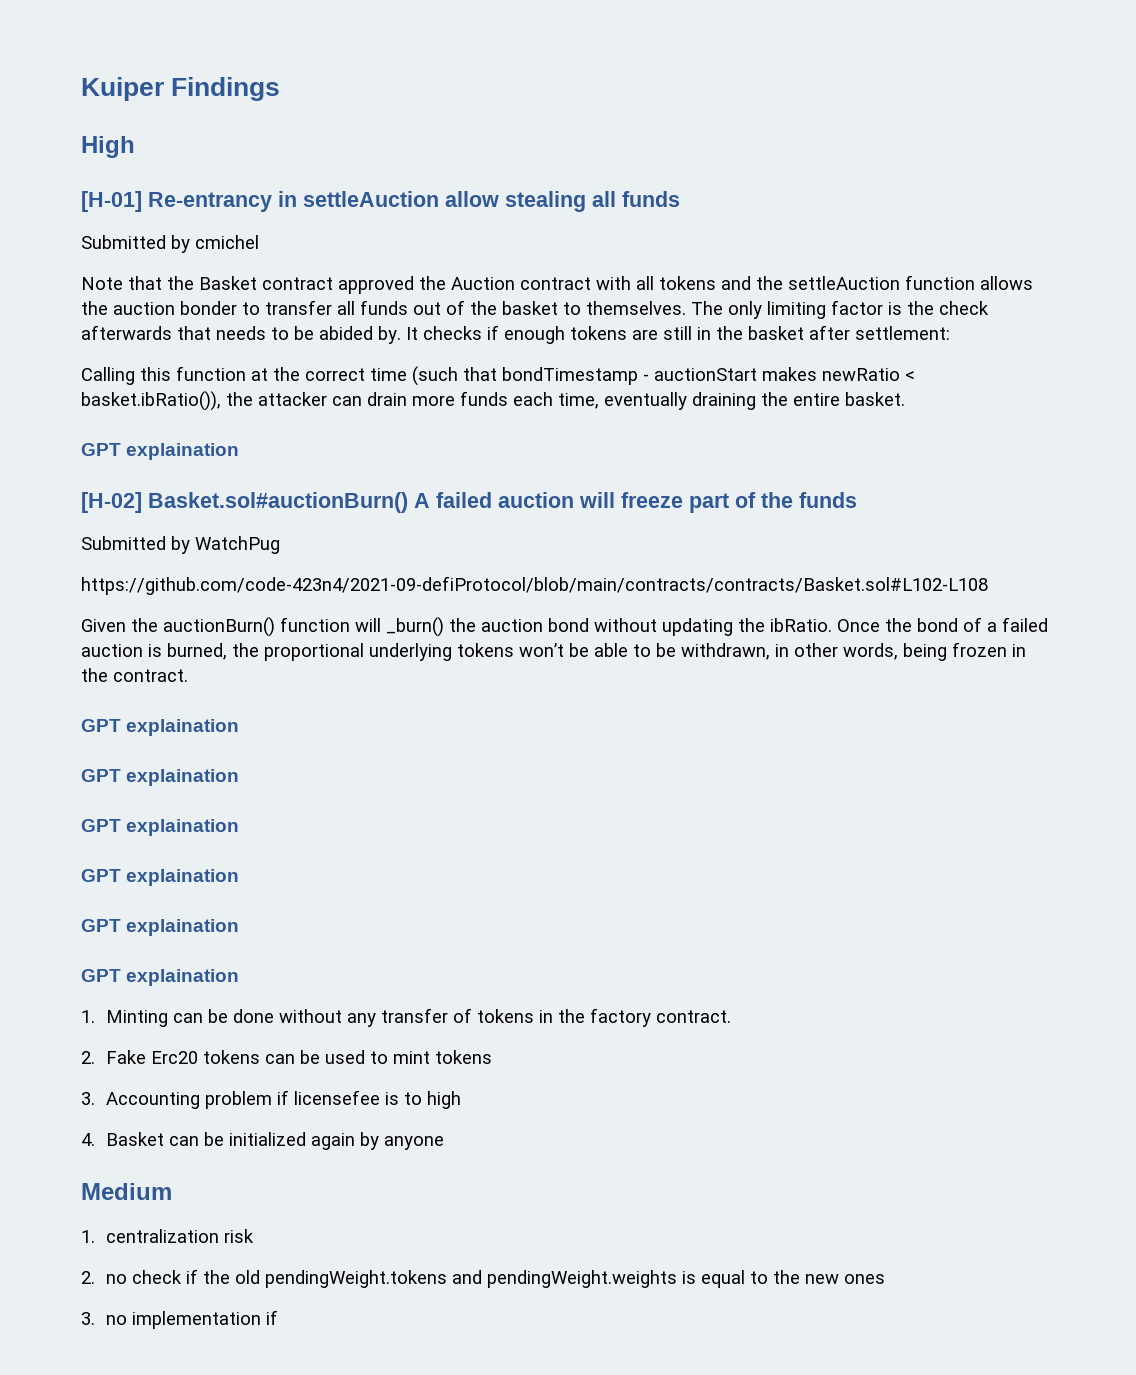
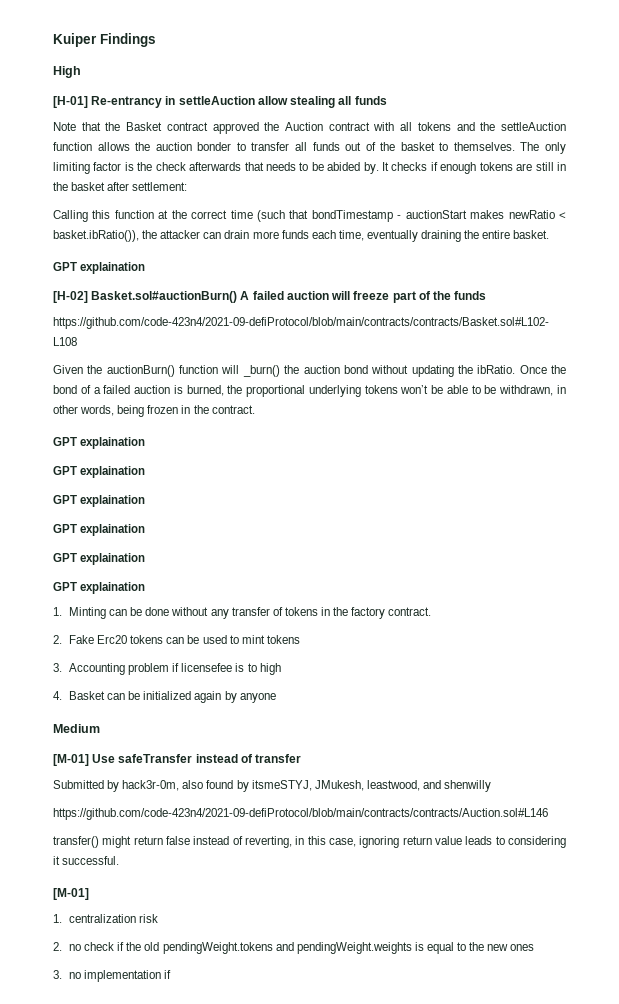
- Submitted by cmichel
- Submitted by WatchPug
+ [M-01] Use safeTransfer instead of transfer
+ Submitted by hack3r-0m, also found by itsmeSTYJ, JMukesh, leastwood, and shenwilly
+ https://github.com/code-423n4/2021-09-defiProtocol/blob/main/contracts/contracts/Auction.sol#L146
+ transfer() might return false instead of reverting, in this case, ignoring return value leads to considering it successful.
+ [M-01]

